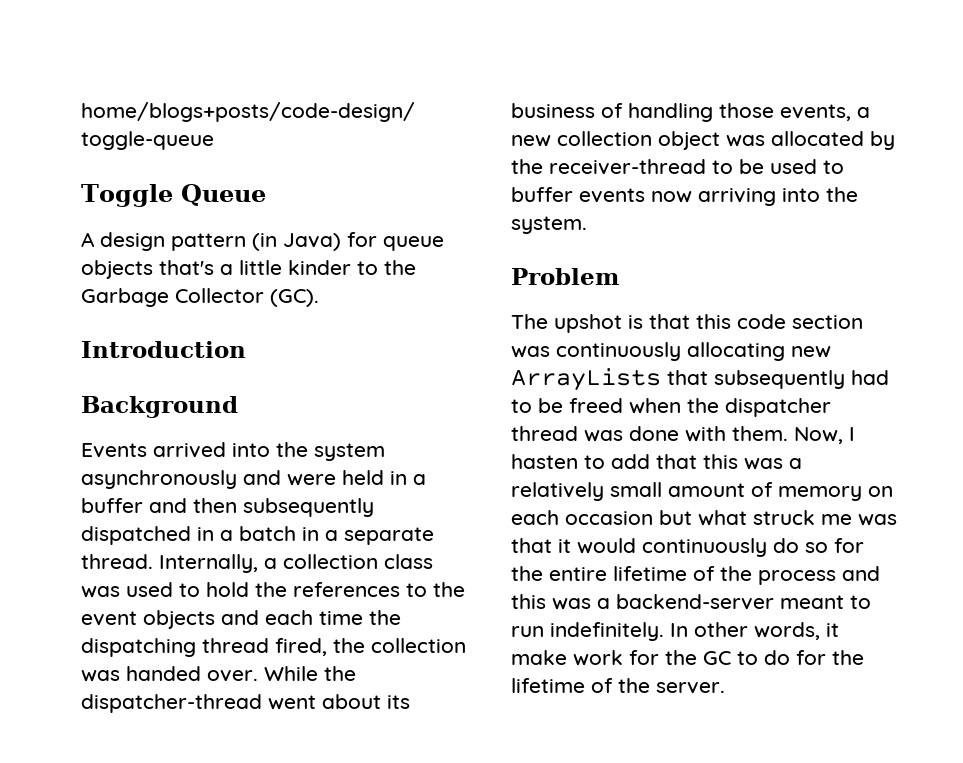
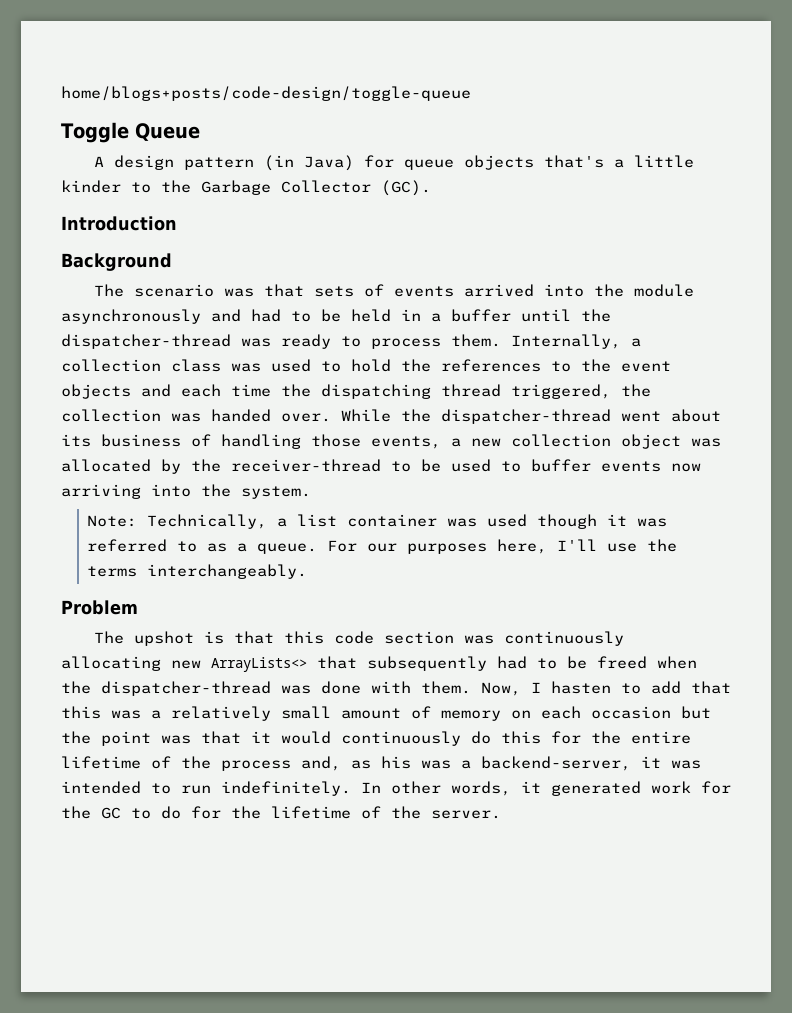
- Events arrived into the system asynchronously and were held in a buffer and then subsequently dispatched in a batch in a separate thread.
+ The scenario was that sets of events arrived into the module asynchronously and had to be held in a buffer until the dispatcher-thread was ready to process them.
- Internally, a collection class was used to hold the references to the event objects and each time the dispatching thread fired, the collection was handed over.
+ Internally, a collection class was used to hold the references to the event objects and each time the dispatching thread triggered, the collection was handed over.
+ Note: Technically, a list container was used though it was referred to as a queue. For our purposes here, I'll use the terms interchangeably.
- The upshot is that this code section was continuously allocating new ArrayLists that subsequently had to be freed when the dispatcher thread was done with them.
+ The upshot is that this code section was continuously allocating new ArrayLists<> that subsequently had to be freed when the dispatcher-thread was done with them.
- Now, I hasten to add that this was a relatively small amount of memory on each occasion but what struck me was that it would continuously do so for the entire lifetime of the process and this was a backend-server meant to run indefinitely.
+ Now, I hasten to add that this was a relatively small amount of memory on each occasion but the point was that it would continuously do this for the entire lifetime of the process and, as his was a backend-server, it was intended to run indefinitely.
- In other words, it make work for the GC to do for the lifetime of the server.
+ In other words, it generated work for the GC to do for the lifetime of the server.

